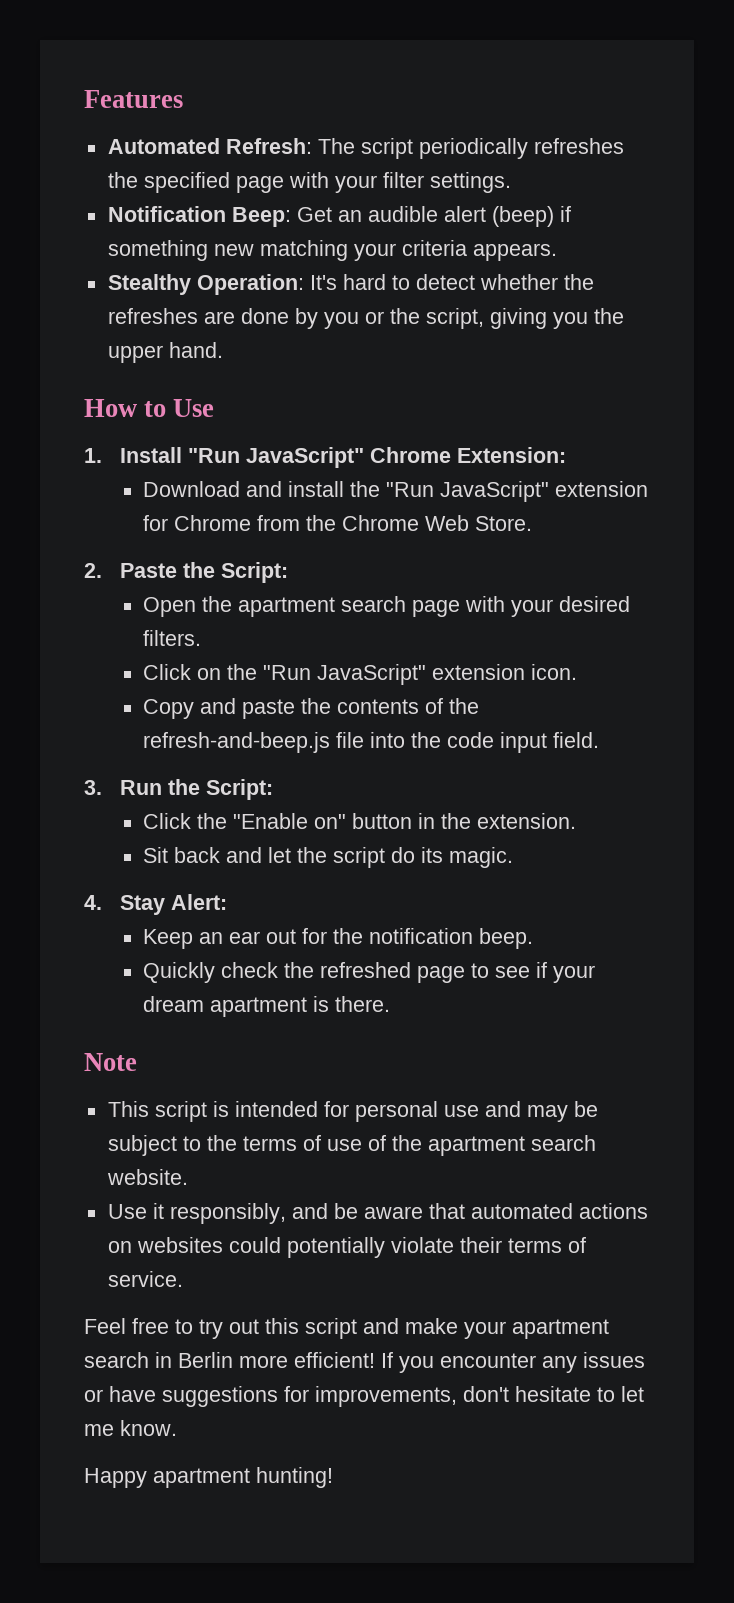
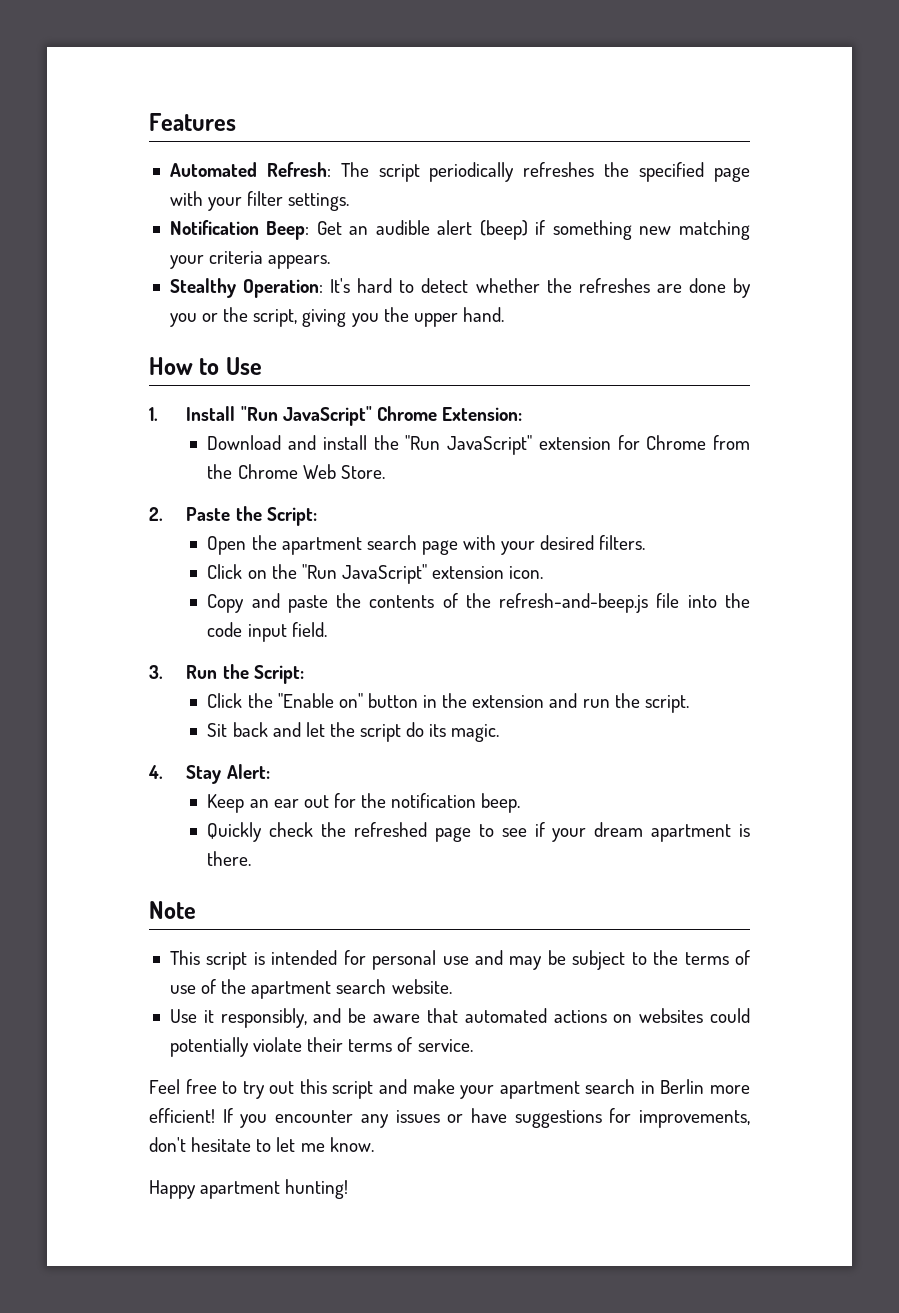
- Click the "Enable on" button in the extension.
+ Click the "Enable on" button in the extension and run the script.

